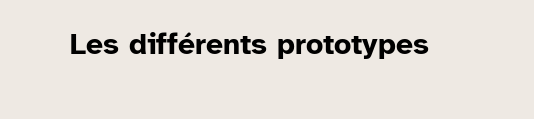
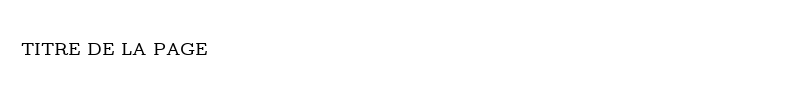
- Les différents prototypes
+ TITRE DE LA PAGE

